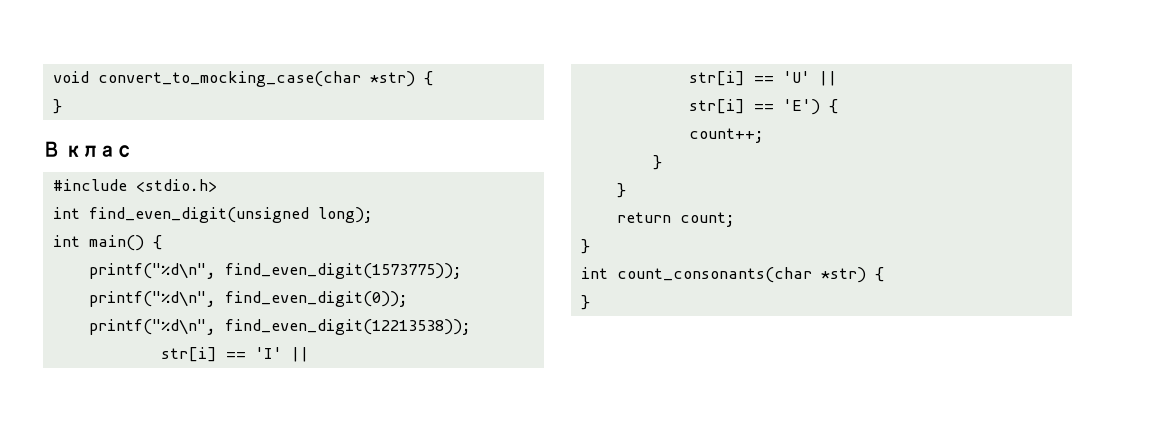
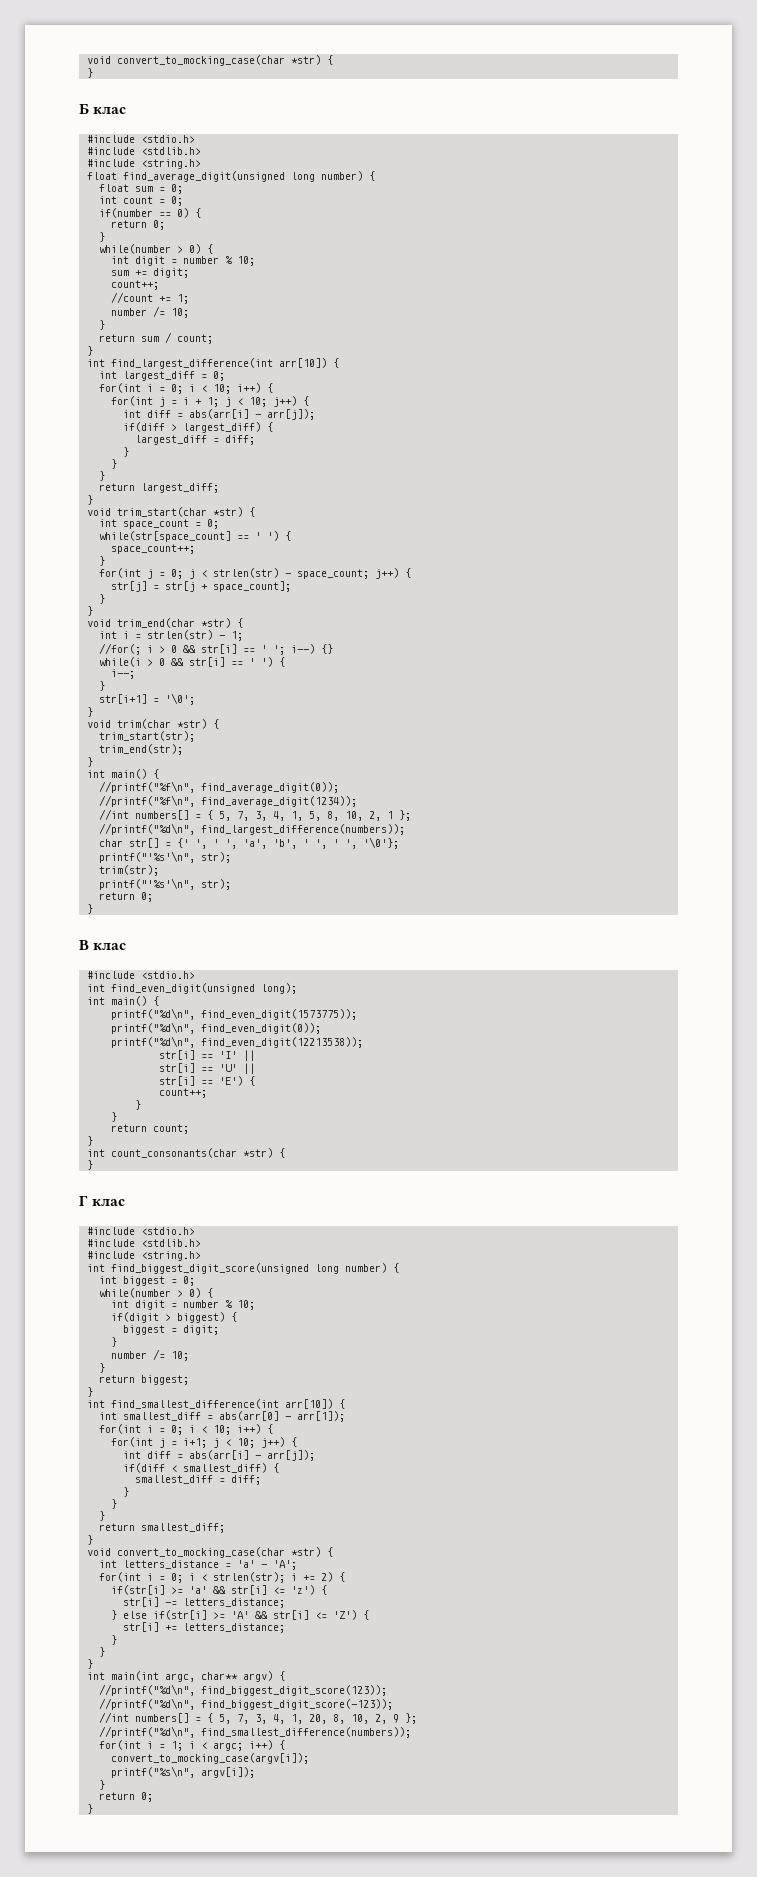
+ Б клас
+ #include <stdio.h>
+ #include <stdlib.h>
+ #include <string.h>
+ float find_average_digit(unsigned long number) {
+ float sum = 0;
+ int count = 0;
+ if(number == 0) {
+ return 0;
+ }
+ while(number > 0) {
+ int digit = number % 10;
+ sum += digit;
+ count++;
+ //count += 1;
+ number /= 10;
+ }
+ return sum / count;
+ }
+ int find_largest_difference(int arr[10]) {
+ int largest_diff = 0;
+ for(int i = 0; i < 10; i++) {
+ for(int j = i + 1; j < 10; j++) {
+ int diff = abs(arr[i] - arr[j]);
+ if(diff > largest_diff) {
+ largest_diff = diff;
+ }
+ }
+ }
+ return largest_diff;
+ }
+ void trim_start(char *str) {
+ int space_count = 0;
+ while(str[space_count] == ' ') {
+ space_count++;
+ }
+ for(int j = 0; j < strlen(str) - space_count; j++) {
+ str[j] = str[j + space_count];
+ }
+ }
+ void trim_end(char *str) {
+ int i = strlen(str) - 1;
+ //for(; i > 0 && str[i] == ' '; i--) {}
+ while(i > 0 && str[i] == ' ') {
+ i--;
+ }
+ str[i+1] = '\0';
+ }
+ void trim(char *str) {
+ trim_start(str);
+ trim_end(str);
+ }
+ int main() {
+ //printf("%f\n", find_average_digit(0));
+ //printf("%f\n", find_average_digit(1234));
+ //int numbers[] = { 5, 7, 3, 4, 1, 5, 8, 10, 2, 1 };
+ //printf("%d\n", find_largest_difference(numbers));
+ char str[] = {' ', ' ', 'a', 'b', ' ', ' ', '\0'};
+ printf("'%s'\n", str);
+ trim(str);
+ printf("'%s'\n", str);
+ return 0;
+ }
+ Г клас
+ #include <stdio.h>
+ #include <stdlib.h>
+ #include <string.h>
+ int find_biggest_digit_score(unsigned long number) {
+ int biggest = 0;
+ while(number > 0) {
+ int digit = number % 10;
+ if(digit > biggest) {
+ biggest = digit;
+ }
+ number /= 10;
+ }
+ return biggest;
+ }
+ int find_smallest_difference(int arr[10]) {
+ int smallest_diff = abs(arr[0] - arr[1]);
+ for(int i = 0; i < 10; i++) {
+ for(int j = i+1; j < 10; j++) {
+ int diff = abs(arr[i] - arr[j]);
+ if(diff < smallest_diff) {
+ smallest_diff = diff;
+ }
+ }
+ }
+ return smallest_diff;
+ }
+ void convert_to_mocking_case(char *str) {
+ int letters_distance = 'a' - 'A';
+ for(int i = 0; i < strlen(str); i += 2) {
+ if(str[i] >= 'a' && str[i] <= 'z') {
+ str[i] -= letters_distance;
+ } else if(str[i] >= 'A' && str[i] <= 'Z') {
+ str[i] += letters_distance;
+ }
+ }
+ }
+ int main(int argc, char** argv) {
+ //printf("%d\n", find_biggest_digit_score(123));
+ //printf("%d\n", find_biggest_digit_score(-123));
+ //int numbers[] = { 5, 7, 3, 4, 1, 20, 8, 10, 2, 9 };
+ //printf("%d\n", find_smallest_difference(numbers));
+ for(int i = 1; i < argc; i++) {
+ convert_to_mocking_case(argv[i]);
+ printf("%s\n", argv[i]);
+ }
+ return 0;
+ }

